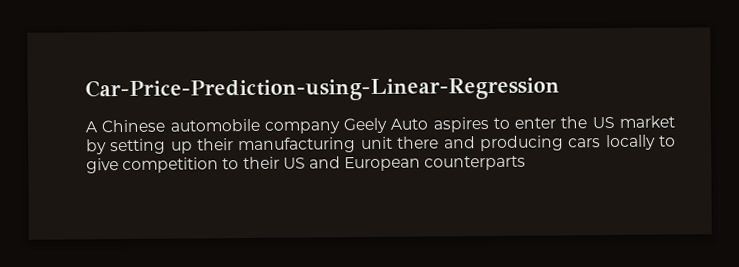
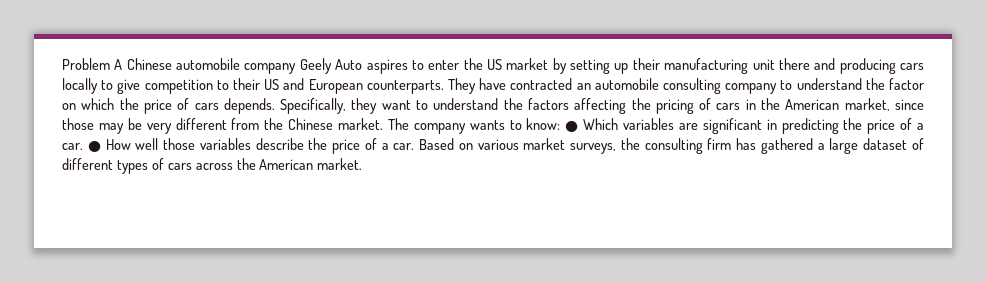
- Car-Price-Prediction-using-Linear-Regression
- A Chinese automobile company Geely Auto aspires to enter the US market by setting up their manufacturing unit there and producing cars locally to give competition to their US and European counterparts
+ Problem A Chinese automobile company Geely Auto aspires to enter the US market by setting up their manufacturing unit there and producing cars locally to give competition to their US and European counterparts. They have contracted an automobile consulting company to understand the factor on which the price of cars depends. Specifically, they want to understand the factors affecting the pricing of cars in the American market, since those may be very different from the Chinese market. The company wants to know: ● Which variables are significant in predicting the price of a car. ● How well those variables describe the price of a car. Based on various market surveys, the consulting firm has gathered a large dataset of different types of cars across the American market.

